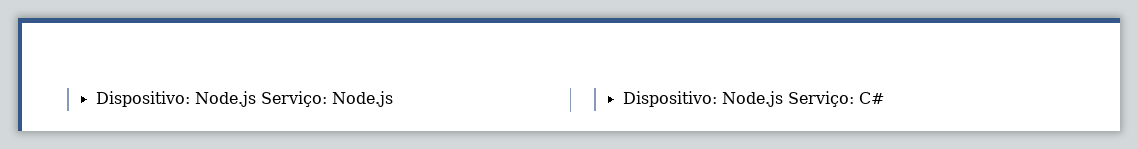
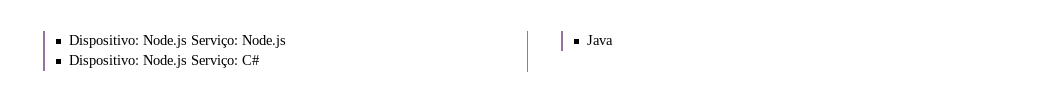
+ Java

